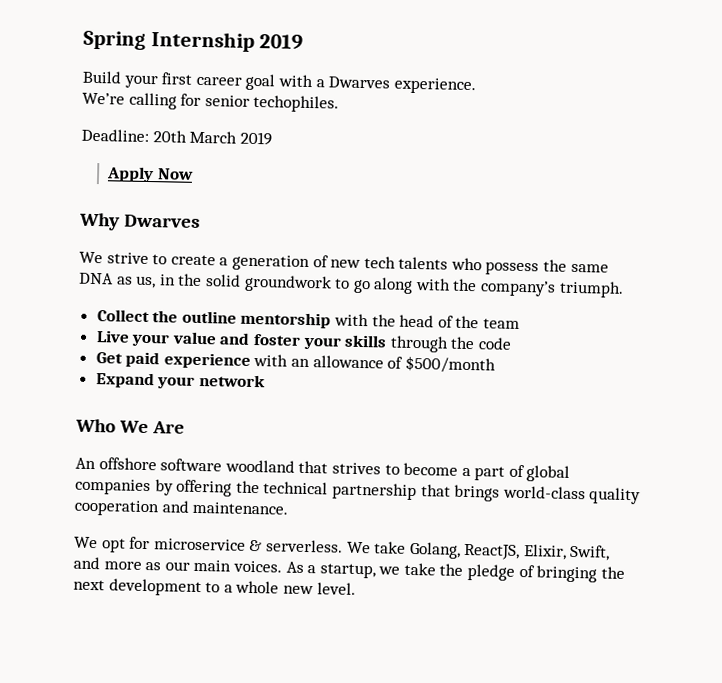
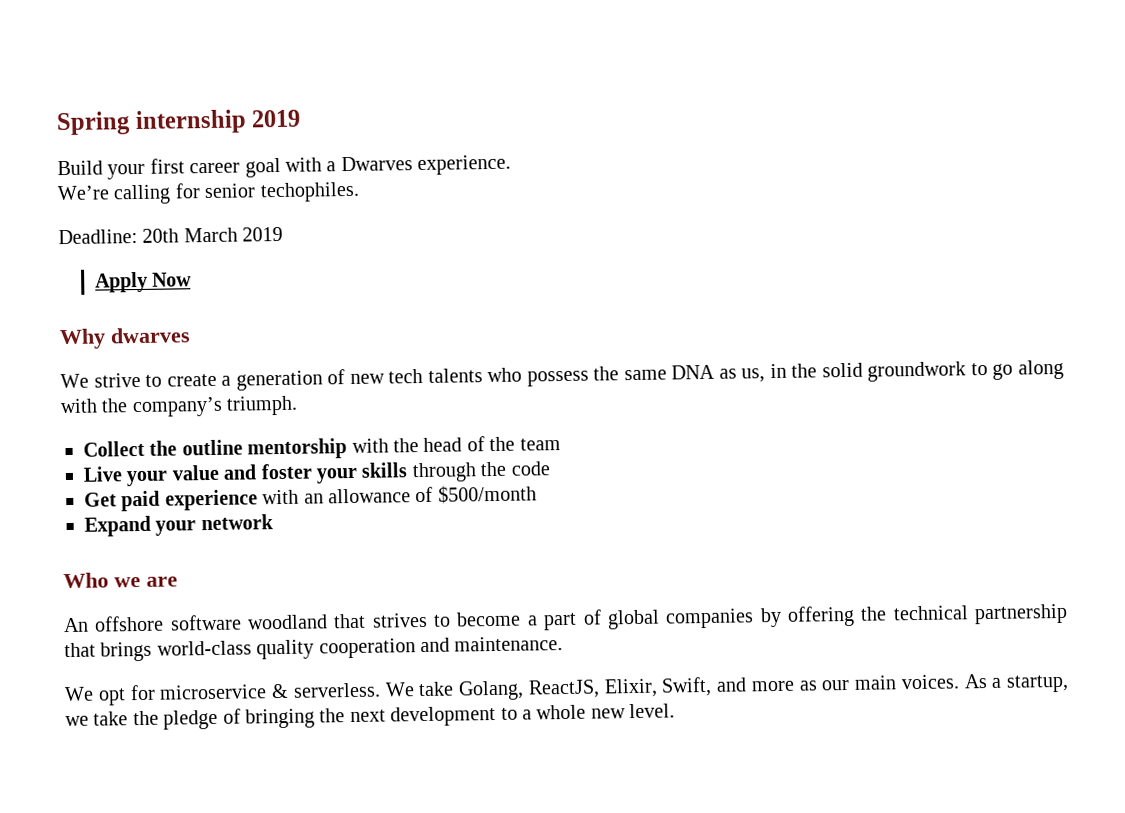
- Spring Internship 2019
+ Spring internship 2019
- Why Dwarves
+ Why dwarves
- Who We Are
+ Who we are

